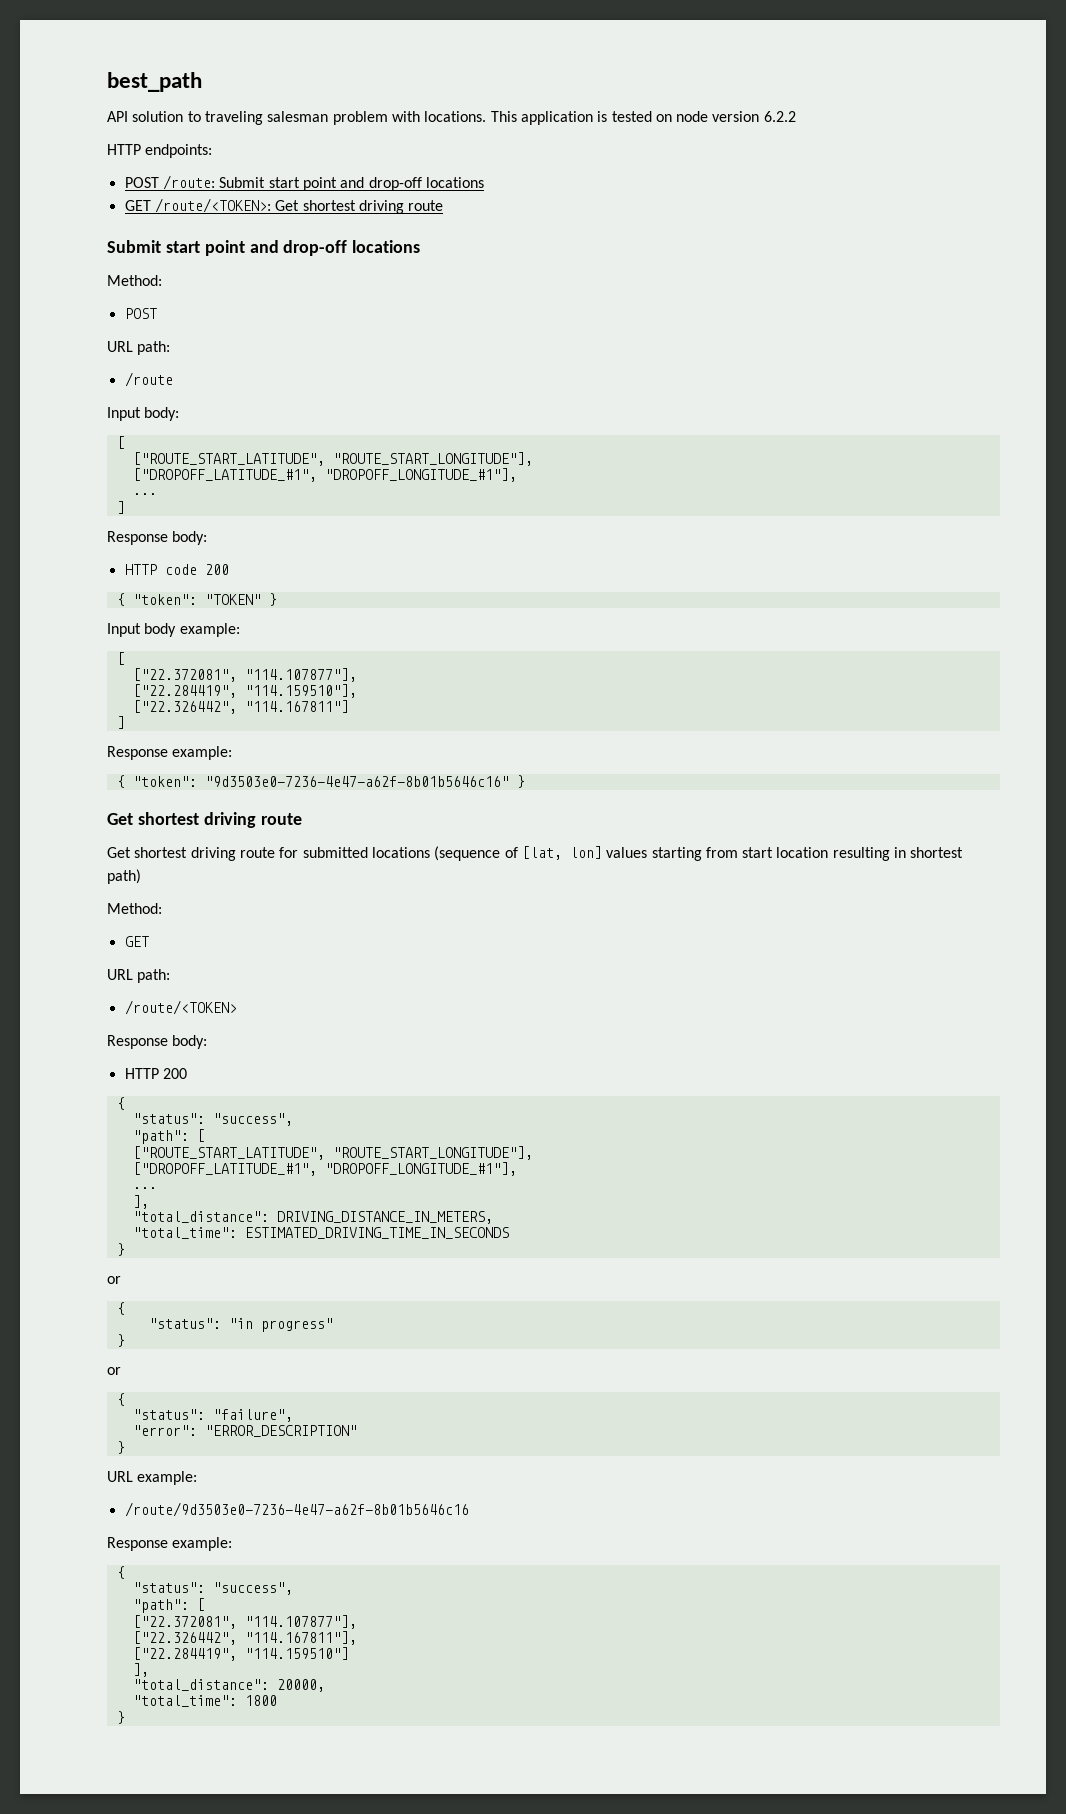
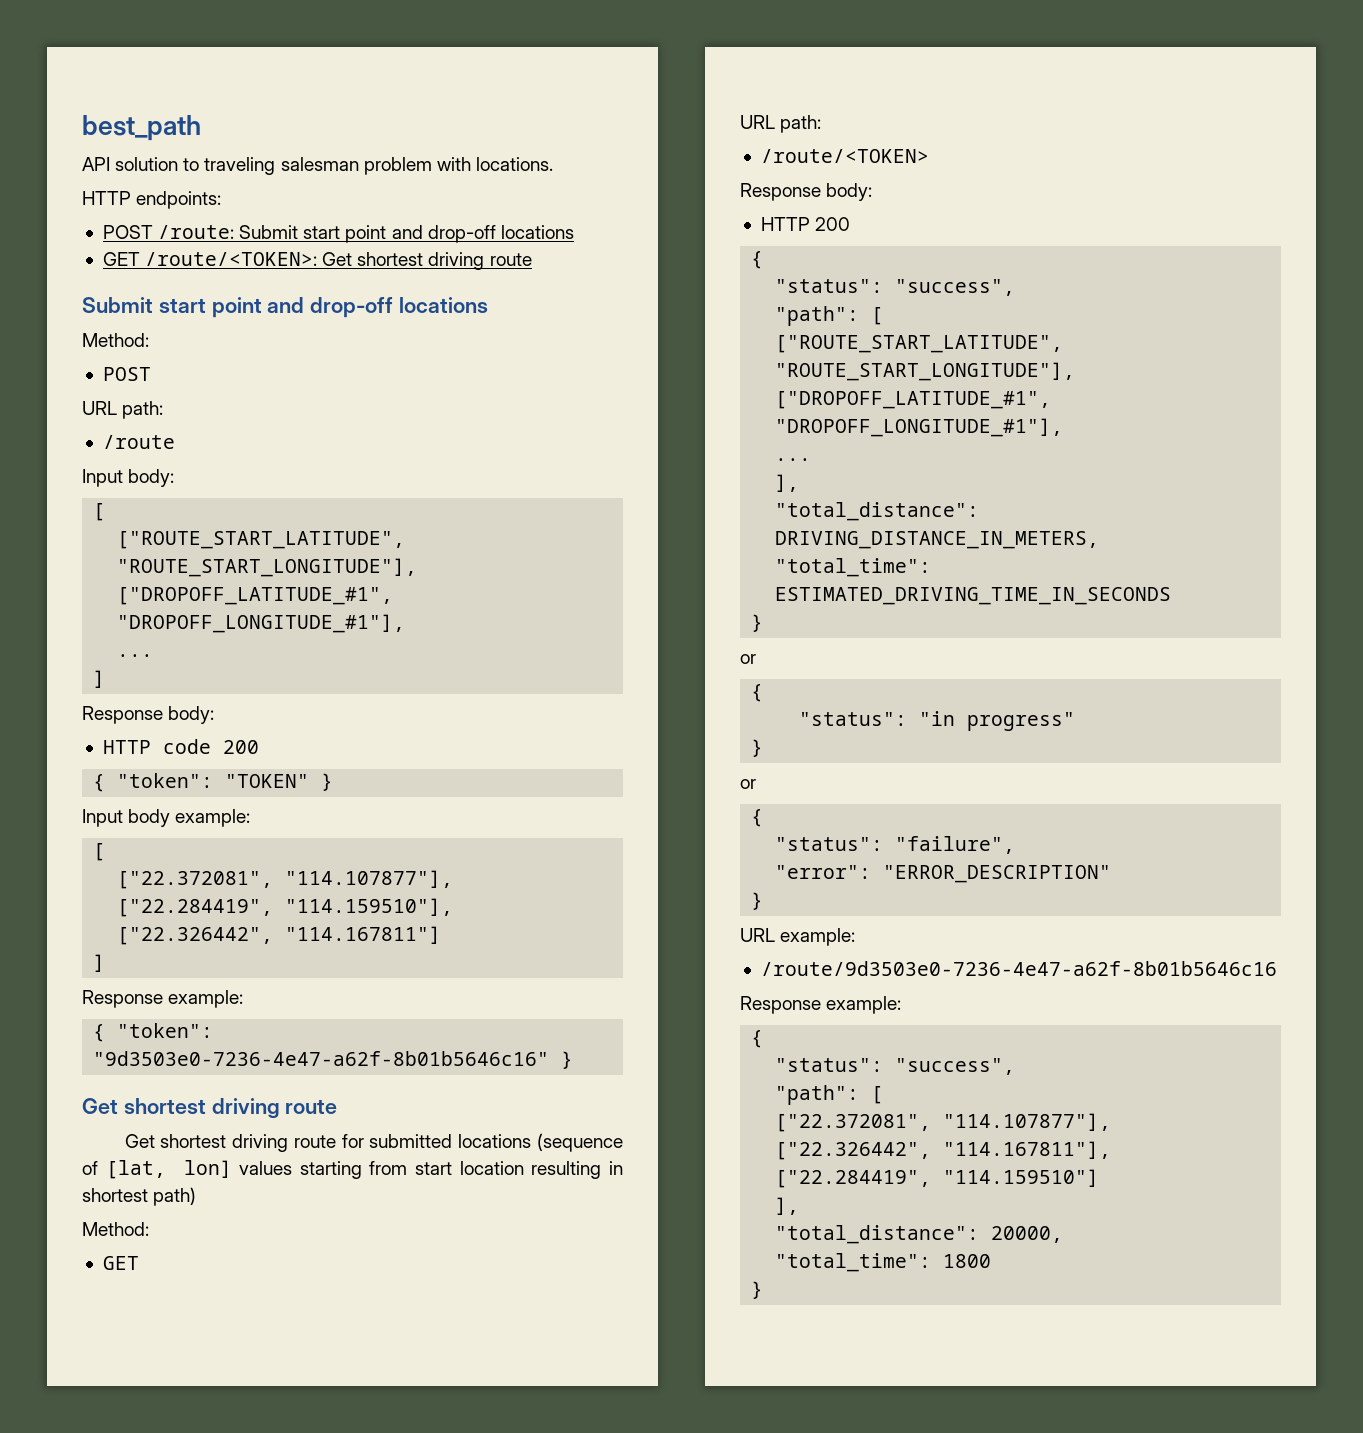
- This application is tested on node version 6.2.2

